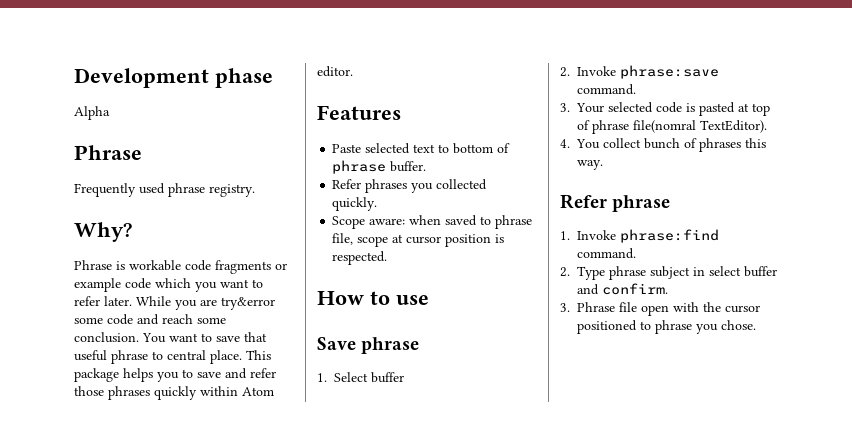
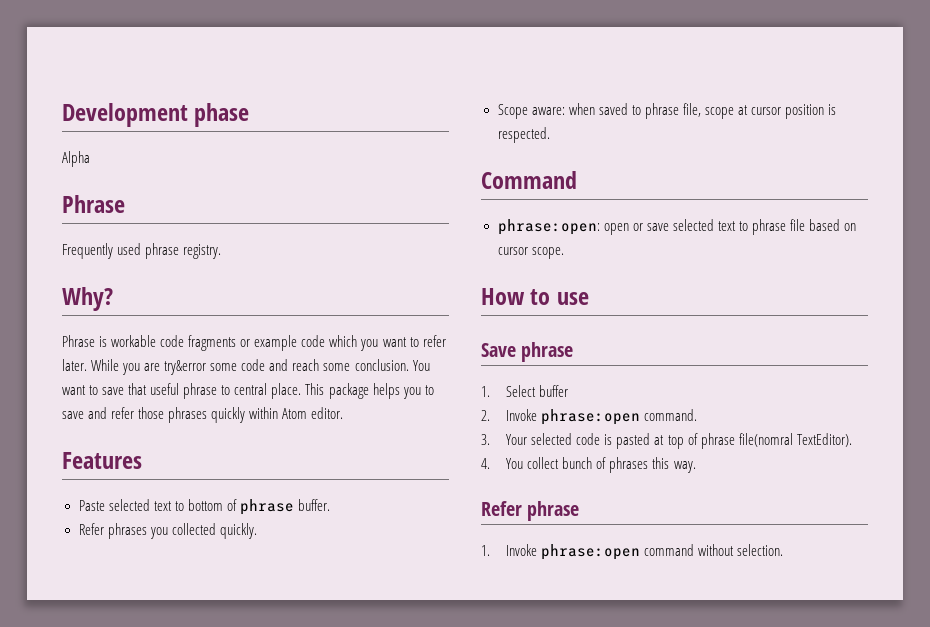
+ Command
+ phrase:open: open or save selected text to phrase file based on cursor scope.
- 2. Invoke phrase:save command.
+ 2. Invoke phrase:open command.
- 1. Invoke phrase:find command.
- 2. Type phrase subject in select buffer and confirm.
- 3. Phrase file open with the cursor positioned to phrase you chose.
+ 1. Invoke phrase:open command without selection.

